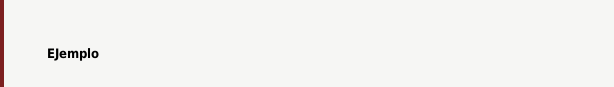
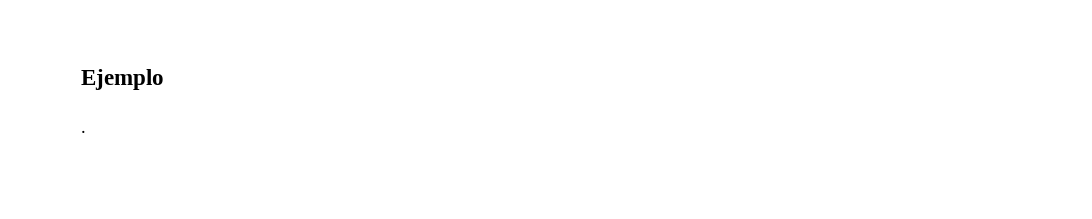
- EJemplo
+ Ejemplo
+ .

